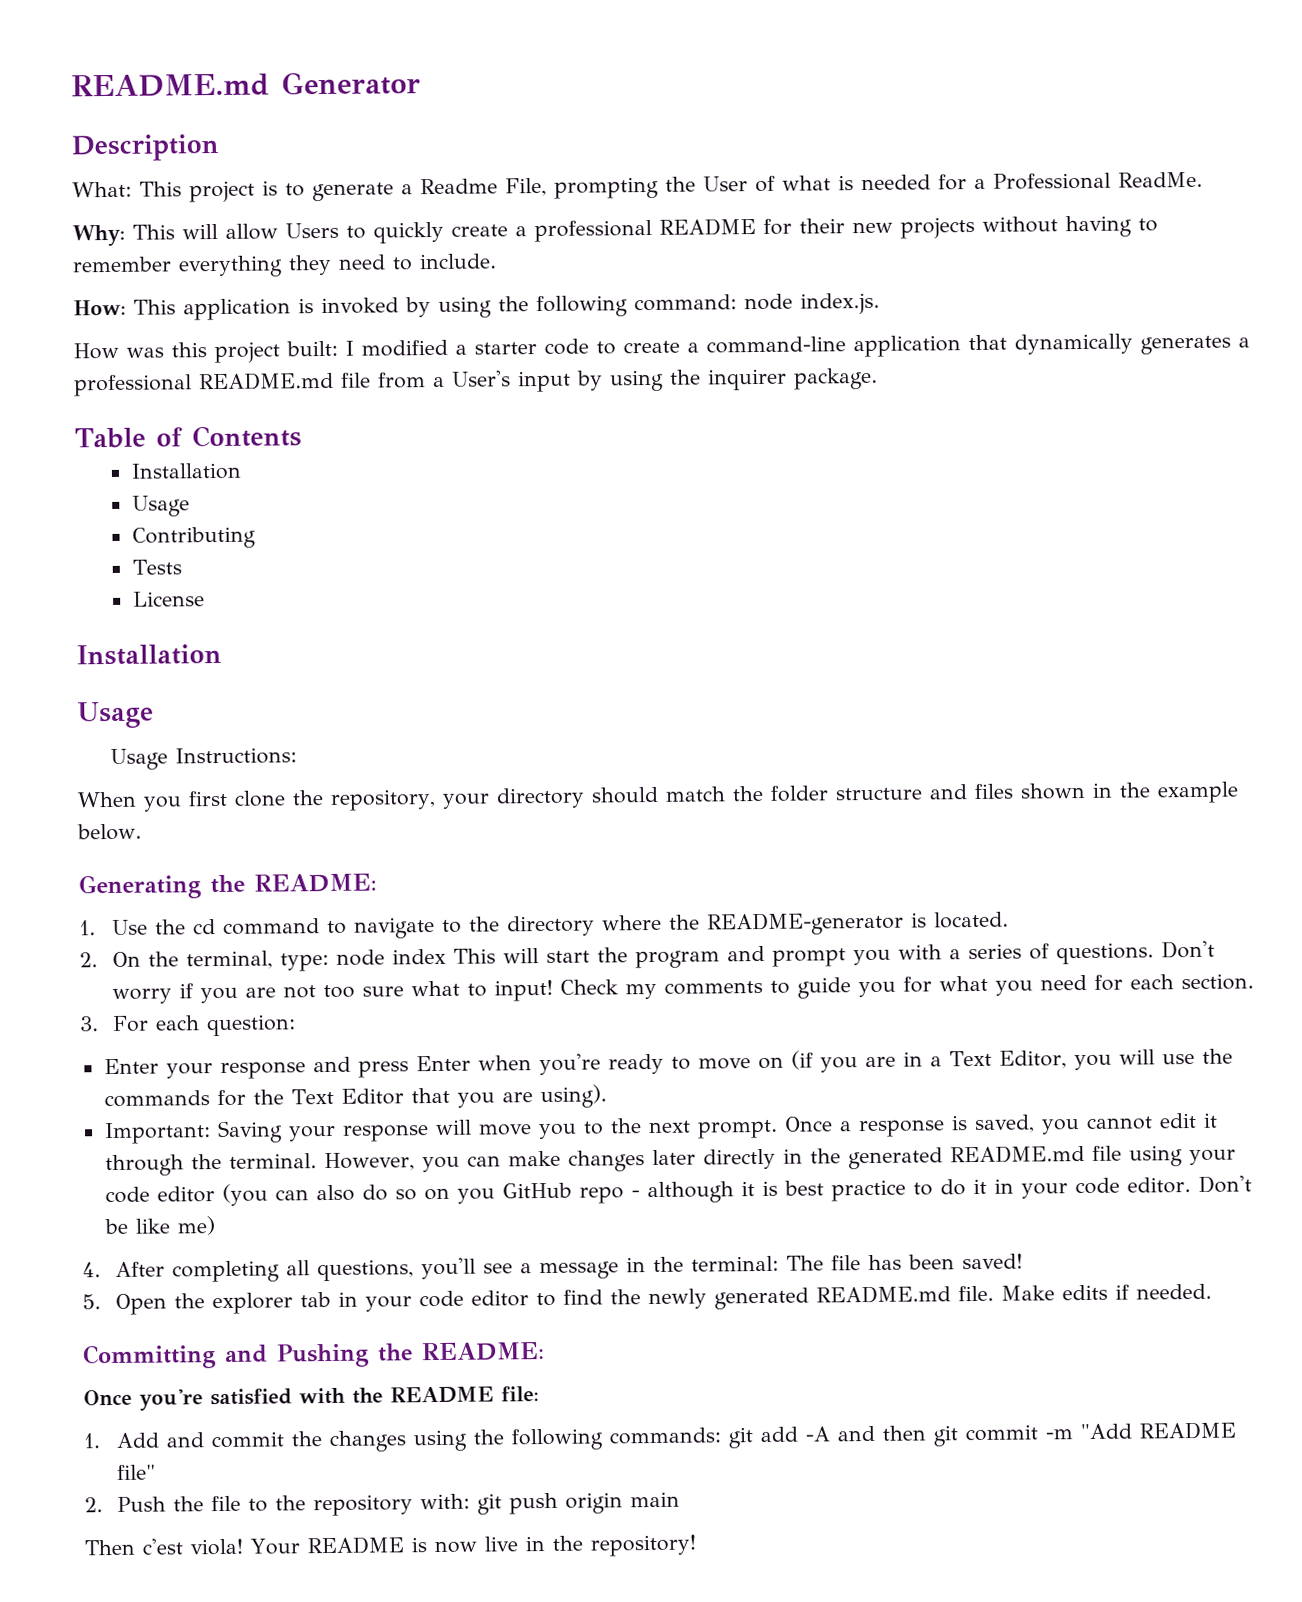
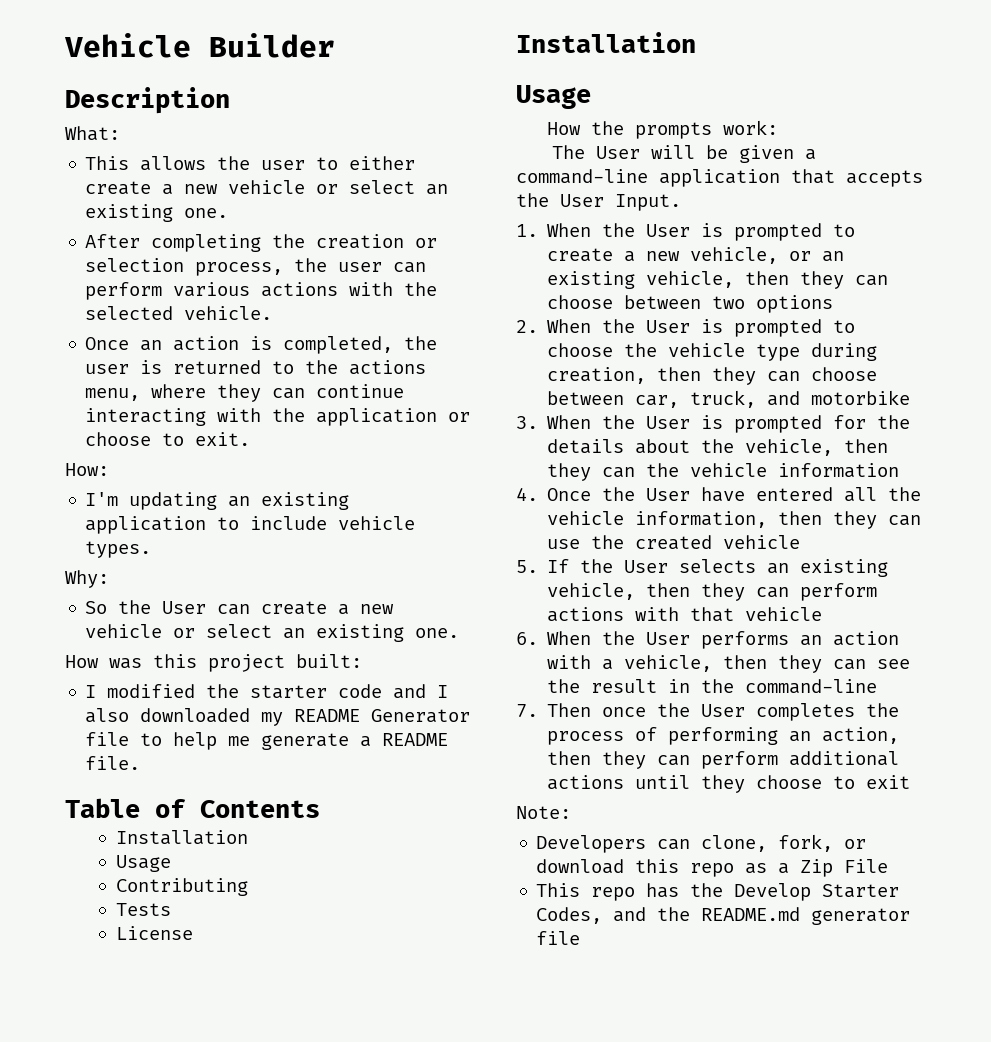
- README.md Generator
+ Vehicle Builder
- What: This project is to generate a Readme File, prompting the User of what is needed for a Professional ReadMe.
- Why: This will allow Users to quickly create a professional README for their new projects without having to remember everything they need to include.
- How: This application is invoked by using the following command: node index.js.
+ What:
+ This allows the user to either create a new vehicle or select an existing one.
+ After completing the creation or selection process, the user can perform various actions with the selected vehicle.
+ Once an action is completed, the user is returned to the actions menu, where they can continue interacting with the application or choose to exit.
+ How:
+ I'm updating an existing application to include vehicle types.
+ Why:
+ So the User can create a new vehicle or select an existing one.
- How was this project built: I modified a starter code to create a command-line application that dynamically generates a professional README.md file from a User's input by using the inquirer package.
+ How was this project built:
+ I modified the starter code and I also downloaded my README Generator file to help me generate a README file.
- Usage Instructions:
- When you first clone the repository, your directory should match the folder structure and files shown in the example below.
- Generating the README:
- 1. Use the cd command to navigate to the directory where the README-generator is located.
- 2. On the terminal, type: node index This will start the program and prompt you with a series of questions. Don't worry if you are not too sure what to input! Check my comments to guide you for what you need for each section.
- 3. For each question:
- Enter your response and press Enter when you're ready to move on (if you are in a Text Editor, you will use the commands for the Text Editor that you are using).
- Important: Saving your response will move you to the next prompt. Once a response is saved, you cannot edit it through the terminal. However, you can make changes later directly in the generated README.md file using your code editor (you can also do so on you GitHub repo - although it is best practice to do it in your code editor. Don't be like me)
- 4. After completing all questions, you'll see a message in the terminal: The file has been saved!
- 5. Open the explorer tab in your code editor to find the newly generated README.md file. Make edits if needed.
- Committing and Pushing the README:
- Once you're satisfied with the README file:
- 1. Add and commit the changes using the following commands: git add -A and then git commit -m "Add README file"
- 2. Push the file to the repository with: git push origin main
- Then c'est viola! Your README is now live in the repository!
+ How the prompts work:
+ The User will be given a command-line application that accepts the User Input.
+ 1. When the User is prompted to create a new vehicle, or an existing vehicle, then they can choose between two options
+ 2. When the User is prompted to choose the vehicle type during creation, then they can choose between car, truck, and motorbike
+ 3. When the User is prompted for the details about the vehicle, then they can the vehicle information
+ 4. Once the User have entered all the vehicle information, then they can use the created vehicle
+ 5. If the User selects an existing vehicle, then they can perform actions with that vehicle
+ 6. When the User performs an action with a vehicle, then they can see the result in the command-line
+ 7. Then once the User completes the process of performing an action, then they can perform additional actions until they choose to exit
+ Note:
+ Developers can clone, fork, or download this repo as a Zip File
+ This repo has the Develop Starter Codes, and the README.md generator file

